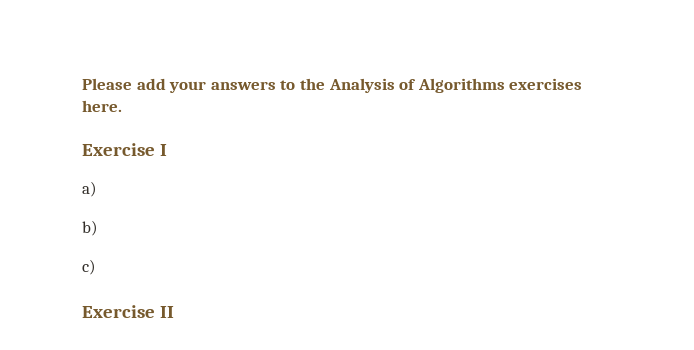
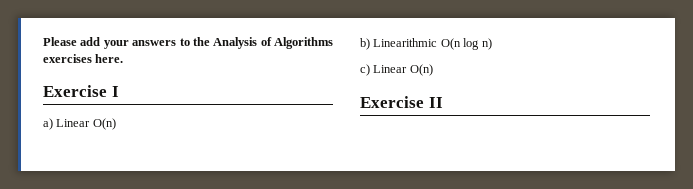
- a)
+ a) Linear O(n)
- b)
+ b) Linearithmic O(n log n)
- c)
+ c) Linear O(n)

